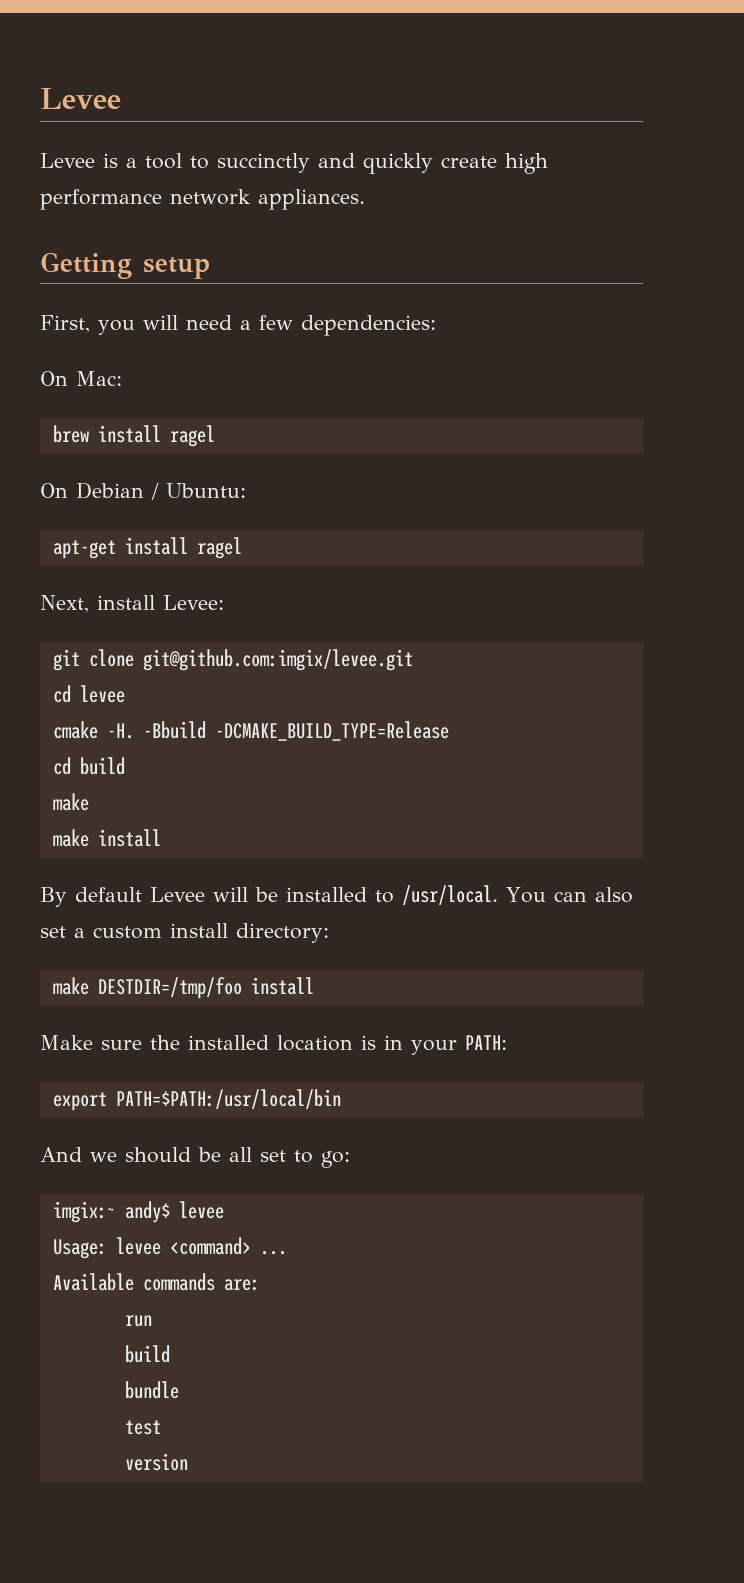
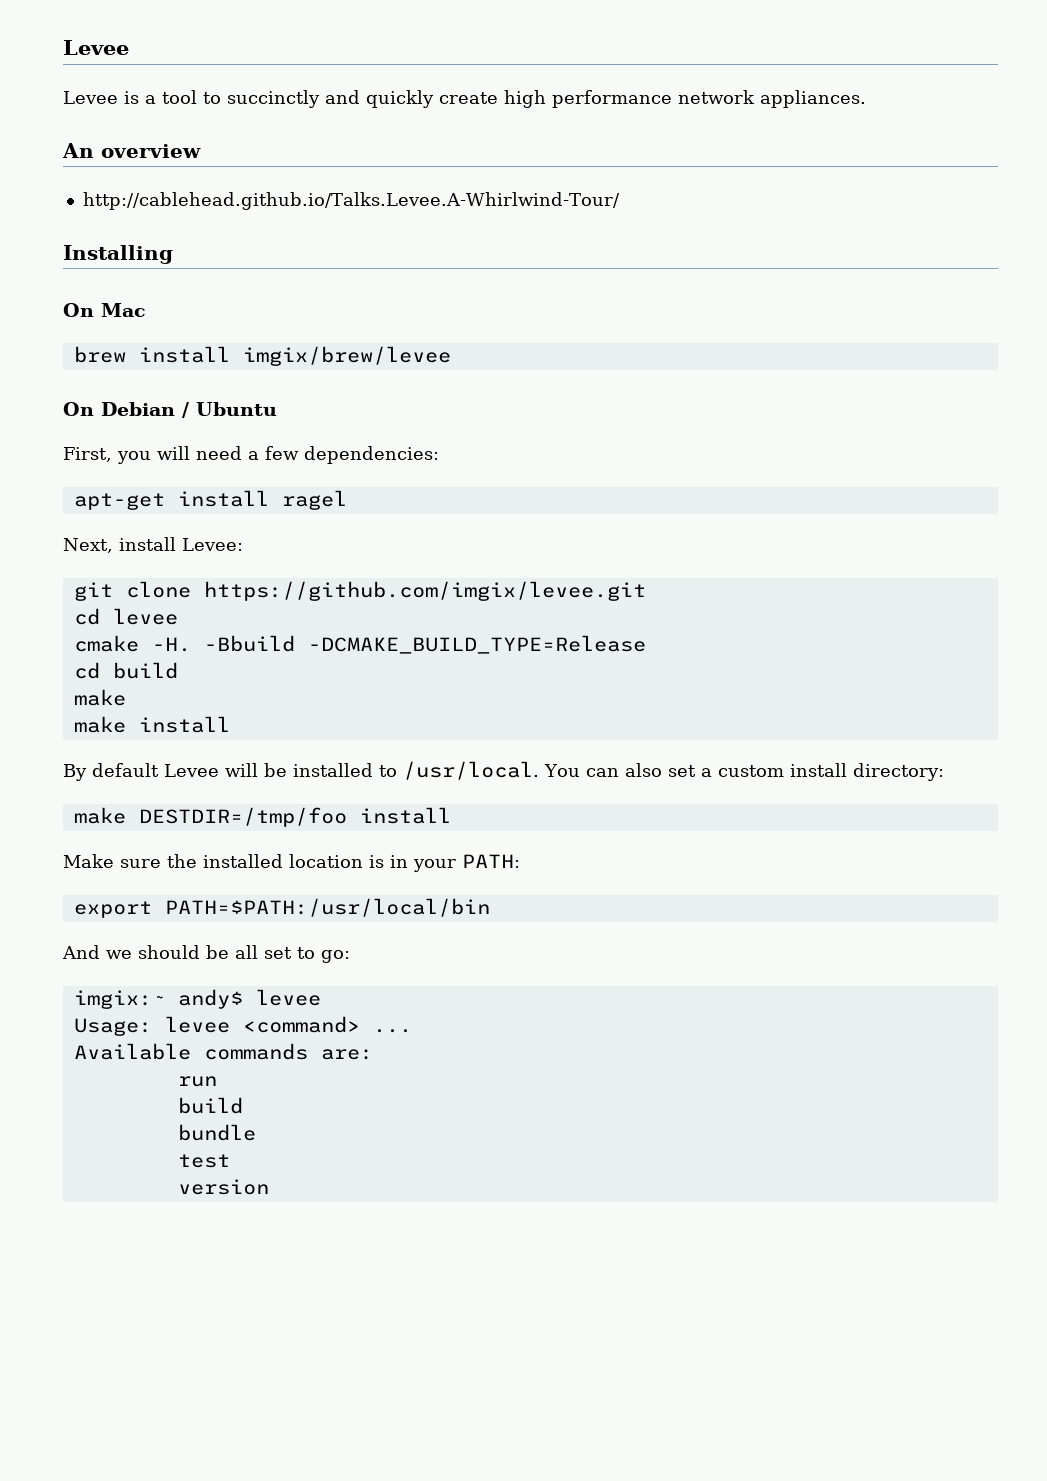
- Getting setup
+ An overview
+ http://cablehead.github.io/Talks.Levee.A-Whirlwind-Tour/
+ Installing
+ On Mac
+ brew install imgix/brew/levee
+ On Debian / Ubuntu
- On Mac:
- brew install ragel
- On Debian / Ubuntu:
- git clone git@github.com:imgix/levee.git
+ git clone https://github.com/imgix/levee.git

